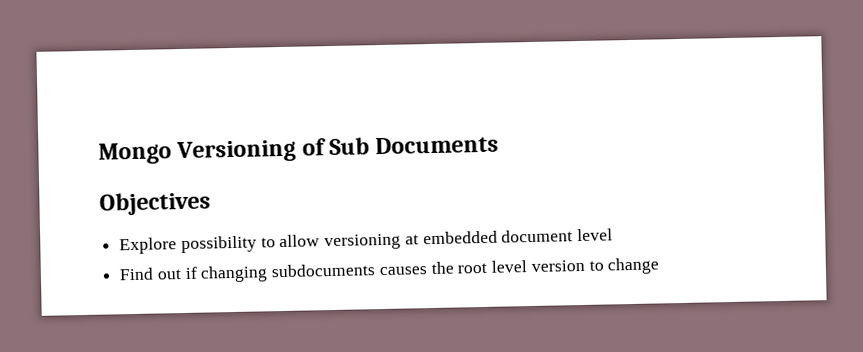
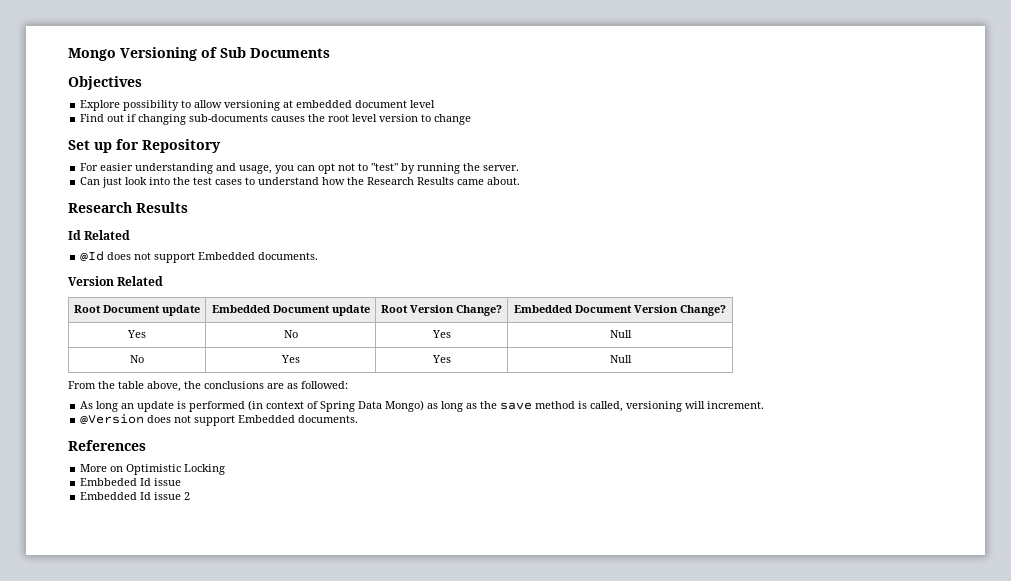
- Find out if changing subdocuments causes the root level version to change
+ Find out if changing sub-documents causes the root level version to change
+ Set up for Repository
+ For easier understanding and usage, you can opt not to "test" by running the server.
+ Can just look into the test cases to understand how the Research Results came about.
+ Research Results
+ Id Related
+ @Id does not support Embedded documents.
+ Version Related
+ Root Document update | Embedded Document update | Root Version Change? | Embedded Document Version Change?
+ Yes | No | Yes | Null
+ No | Yes | Yes | Null
+ From the table above, the conclusions are as followed:
+ As long an update is performed (in context of Spring Data Mongo) as long as the save method is called, versioning will increment.
+ @Version does not support Embedded documents.
+ References
+ More on Optimistic Locking
+ Embbeded Id issue
+ Embedded Id issue 2

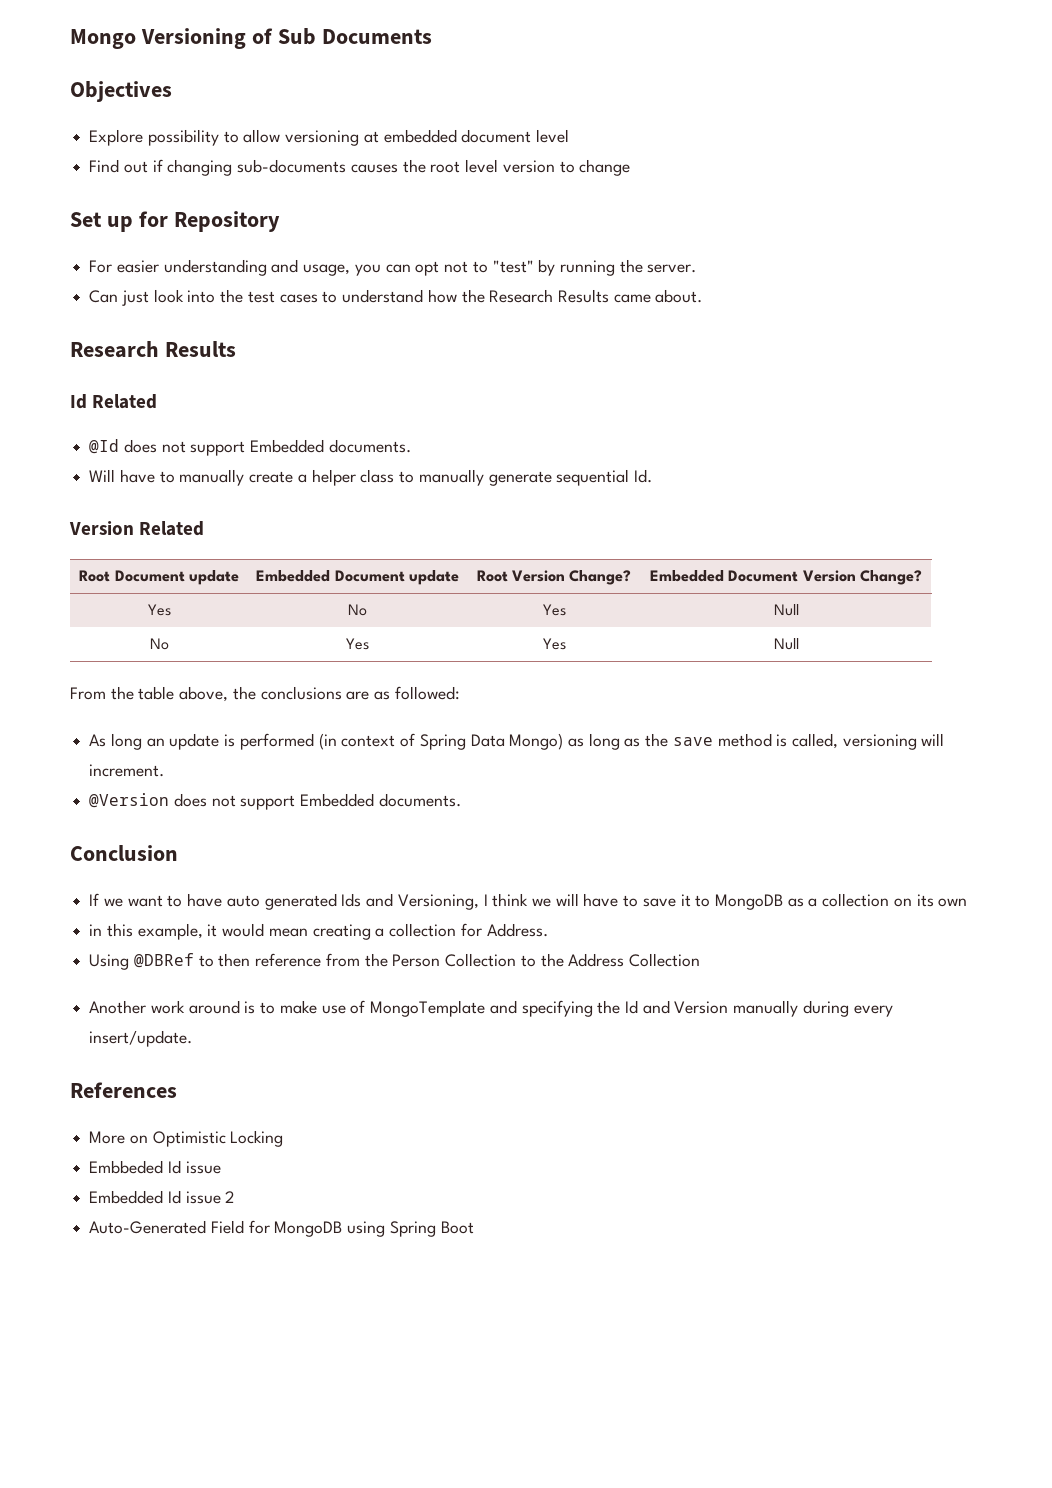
+ Will have to manually create a helper class to manually generate sequential Id.
+ Conclusion
+ If we want to have auto generated Ids and Versioning, I think we will have to save it to MongoDB as a collection on its own
+ in this example, it would mean creating a collection for Address.
+ Using @DBRef to then reference from the Person Collection to the Address Collection
+ Another work around is to make use of MongoTemplate and specifying the Id and Version manually during every insert/update.
+ Auto-Generated Field for MongoDB using Spring Boot

